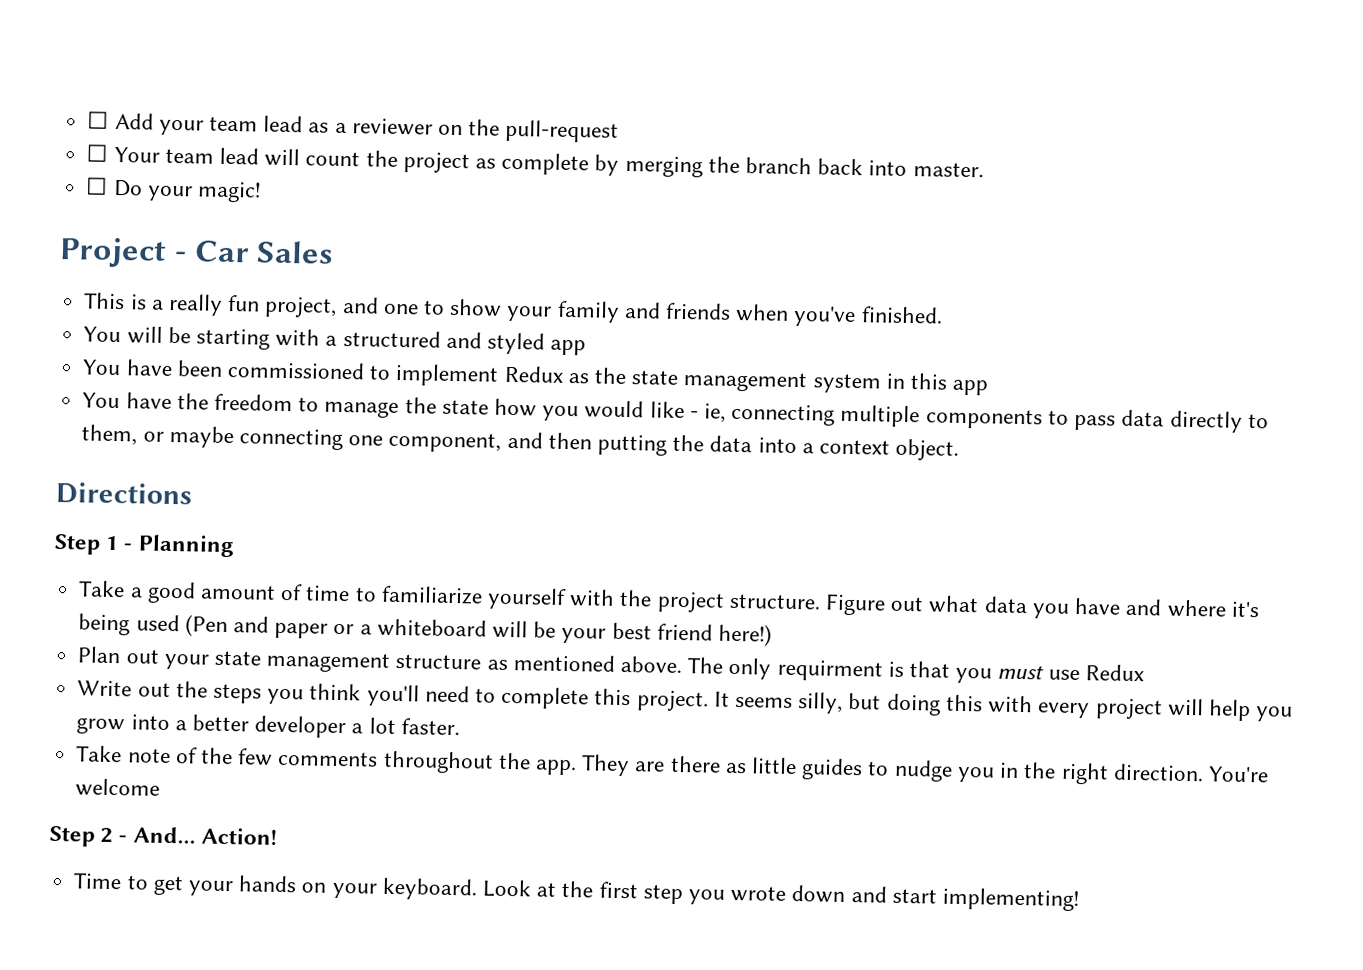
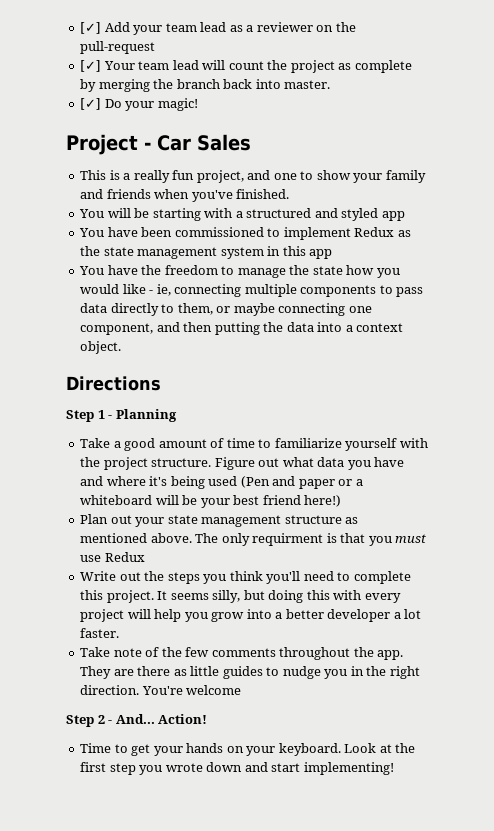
- ☐ Add your team lead as a reviewer on the pull-request
+ [✓] Add your team lead as a reviewer on the pull-request
- ☐ Your team lead will count the project as complete by merging the branch back into master.
+ [✓] Your team lead will count the project as complete by merging the branch back into master.
- ☐ Do your magic!
+ [✓] Do your magic!

